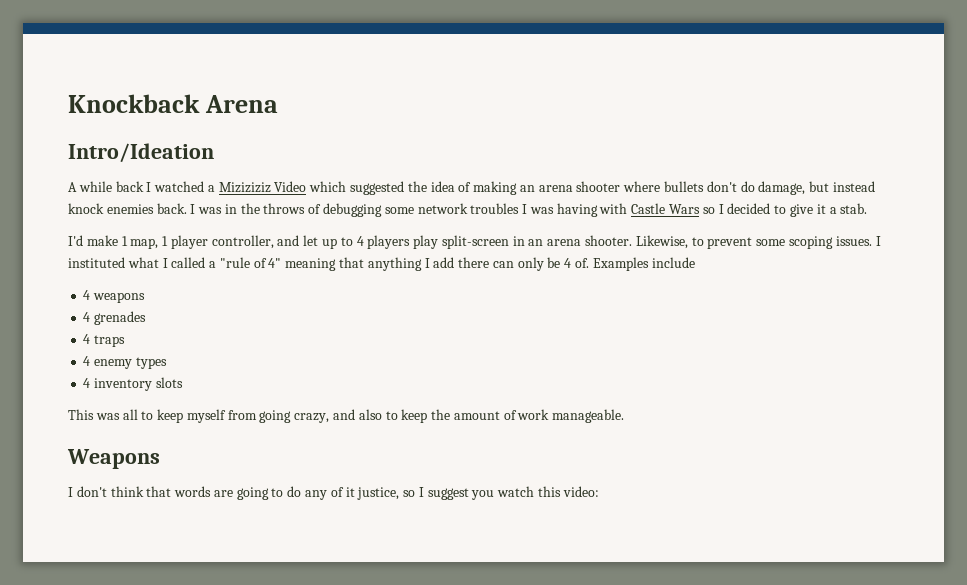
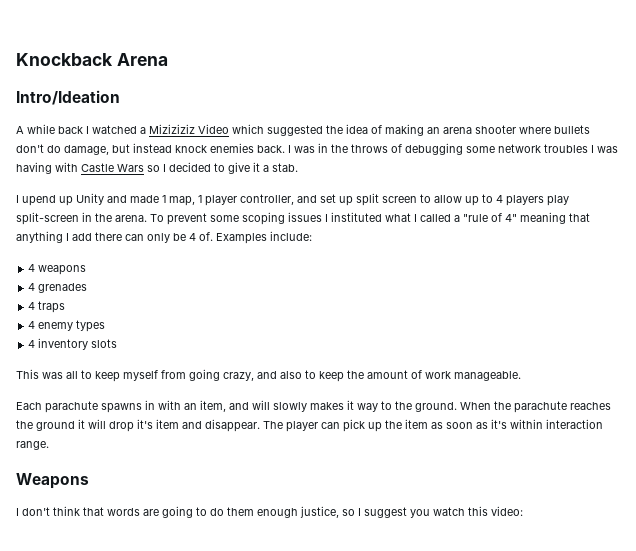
- I'd make 1 map, 1 player controller, and let up to 4 players play split-screen in an arena shooter. Likewise, to prevent some scoping issues. I instituted what I called a "rule of 4" meaning that anything I add there can only be 4 of.
+ I upend up Unity and made 1 map, 1 player controller, and set up split screen to allow up to 4 players play split-screen in the arena. To prevent some scoping issues I instituted what I called a "rule of 4" meaning that anything I add there can only be 4 of.
- Examples include
+ Examples include:
+ Each parachute spawns in with an item, and will slowly makes it way to the ground. When the parachute reaches the ground it will drop it's item and disappear. The player can pick up the item as soon as it's within interaction range.
- I don't think that words are going to do any of it justice, so I suggest you watch this video:
+ I don't think that words are going to do them enough justice, so I suggest you watch this video:

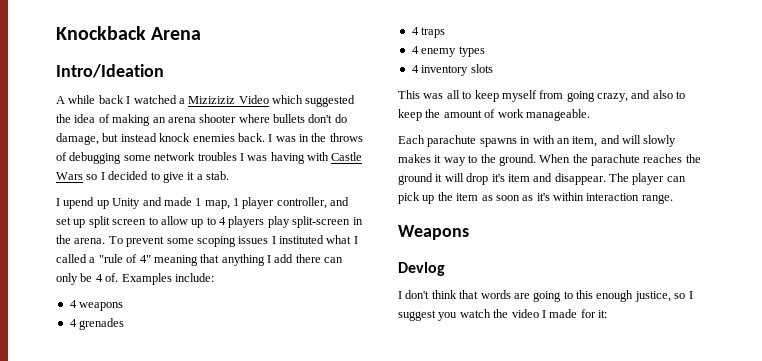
+ Devlog
- I don't think that words are going to do them enough justice, so I suggest you watch this video:
+ I don't think that words are going to this enough justice, so I suggest you watch the video I made for it:

